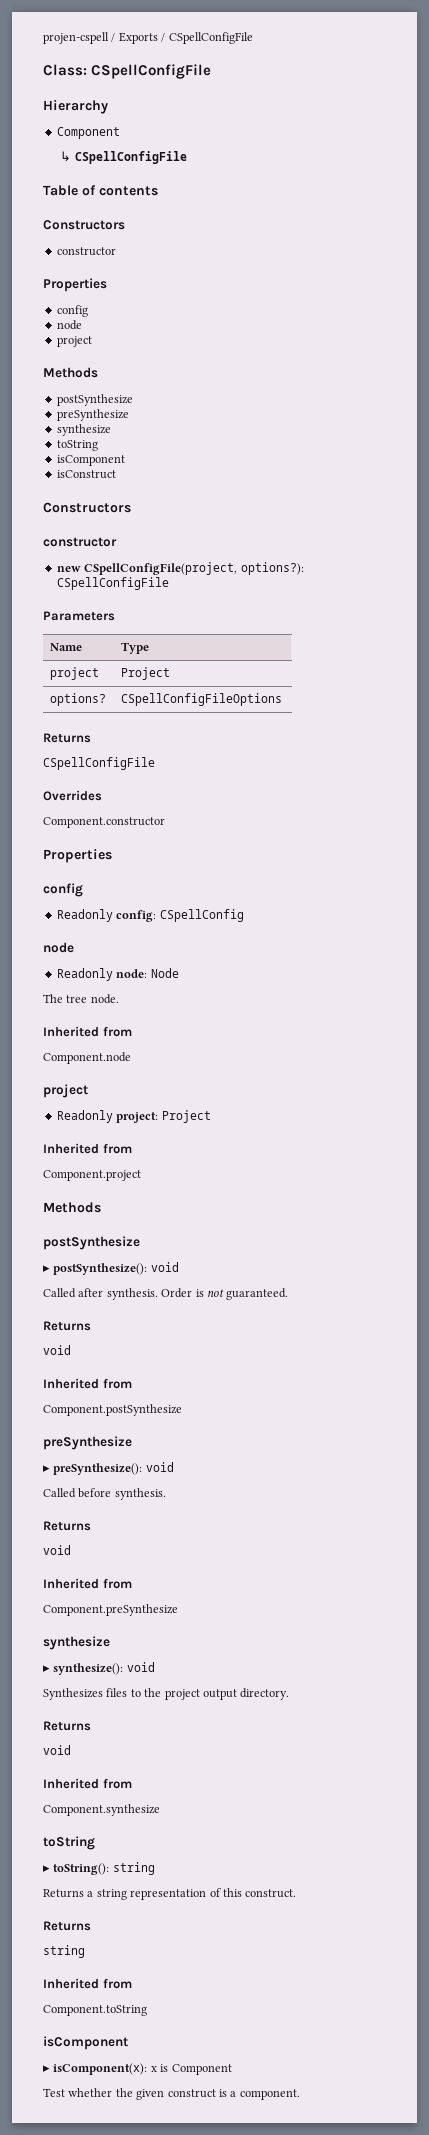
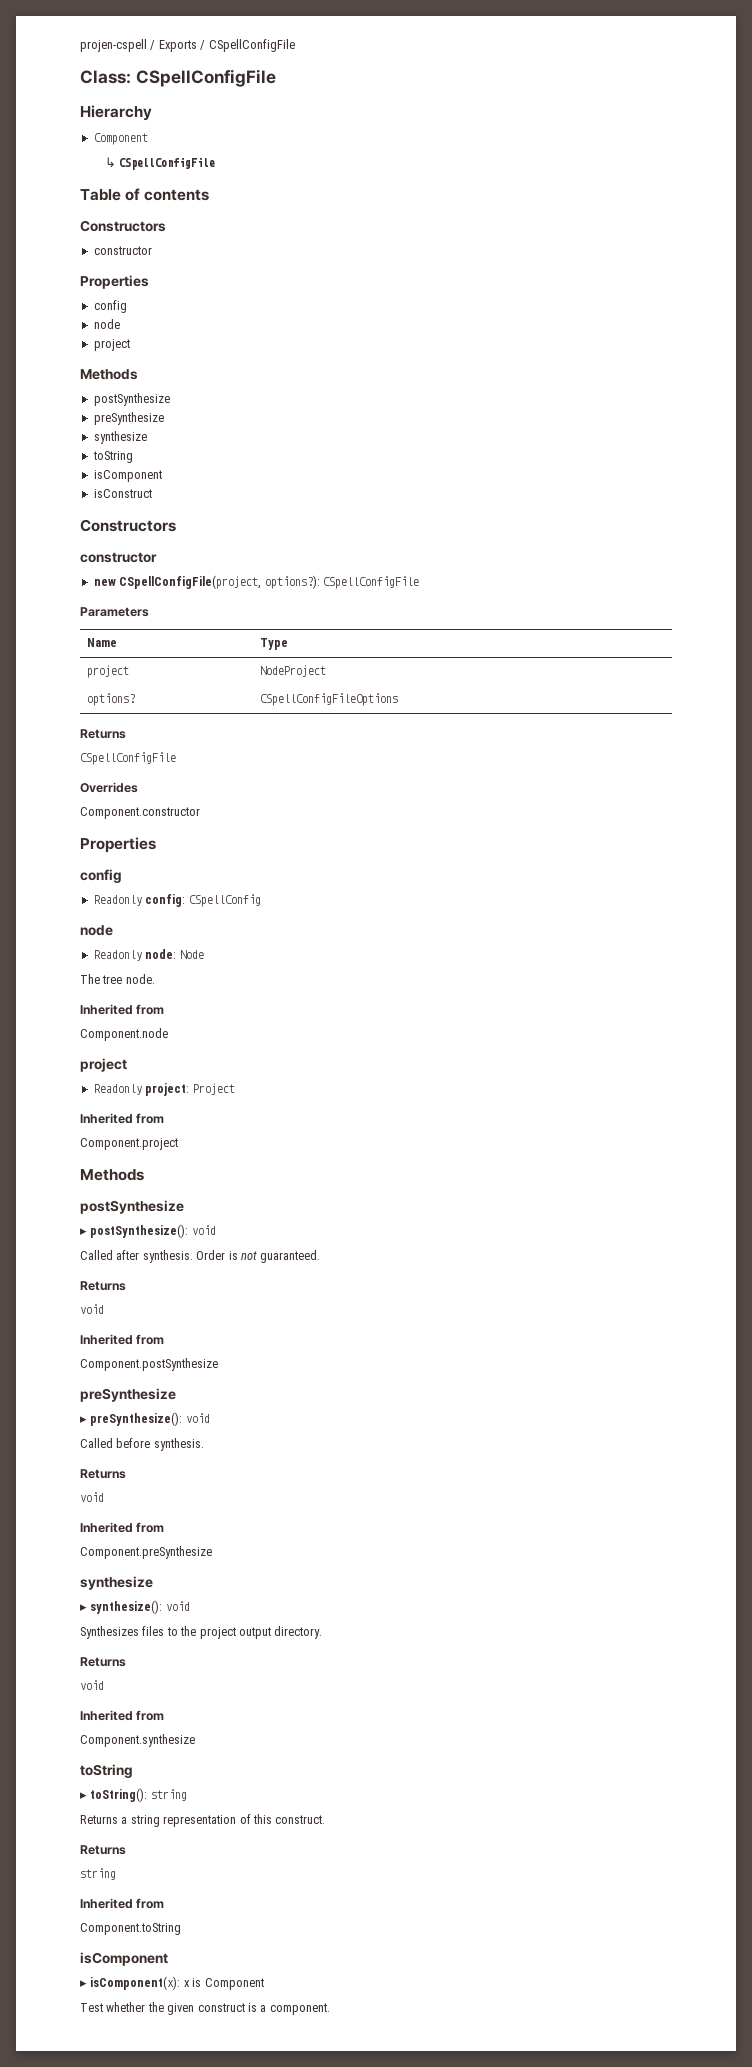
- project | Project
+ project | NodeProject

